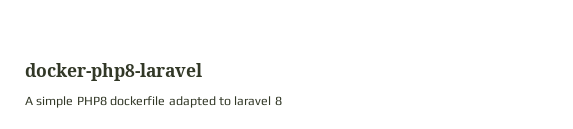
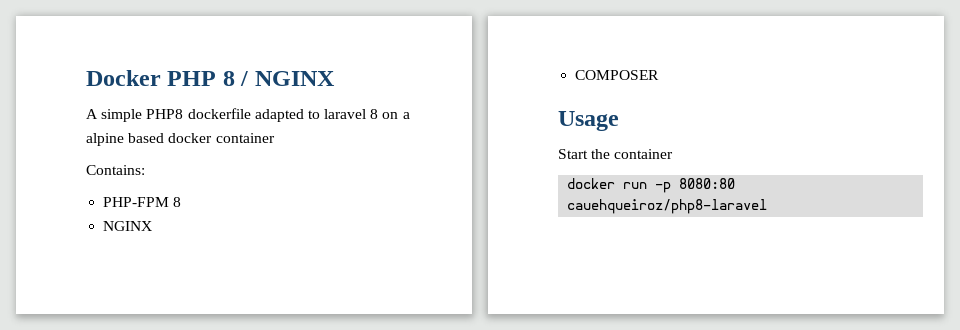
- docker-php8-laravel
+ Docker PHP 8 / NGINX
- A simple PHP8 dockerfile adapted to laravel 8
+ A simple PHP8 dockerfile adapted to laravel 8 on a alpine based docker container
+ Contains:
+ PHP-FPM 8
+ NGINX
+ COMPOSER
+ Usage
+ Start the container
+ docker run -p 8080:80 cauehqueiroz/php8-laravel

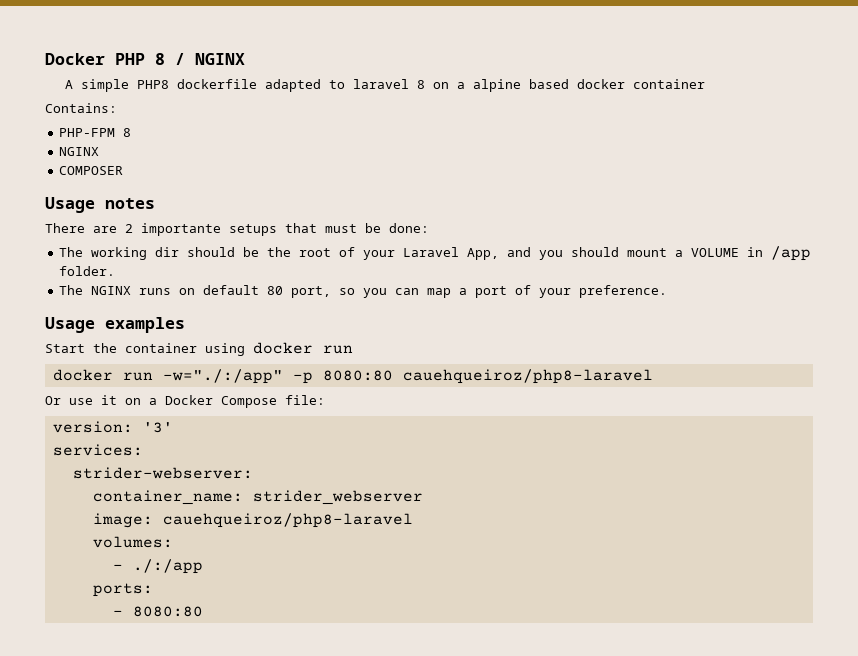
- Usage
+ Usage notes
+ There are 2 importante setups that must be done:
+ The working dir should be the root of your Laravel App, and you should mount a VOLUME in /app folder.
+ The NGINX runs on default 80 port, so you can map a port of your preference.
+ Usage examples
- Start the container
- docker run -p 8080:80 cauehqueiroz/php8-laravel
+ Start the container using docker run
+ docker run -w="./:/app" -p 8080:80 cauehqueiroz/php8-laravel
+ Or use it on a Docker Compose file:
+ version: '3'
+ services:
+ strider-webserver:
+ container_name: strider_webserver
+ image: cauehqueiroz/php8-laravel
+ volumes:
+ - ./:/app
+ ports:
+ - 8080:80

